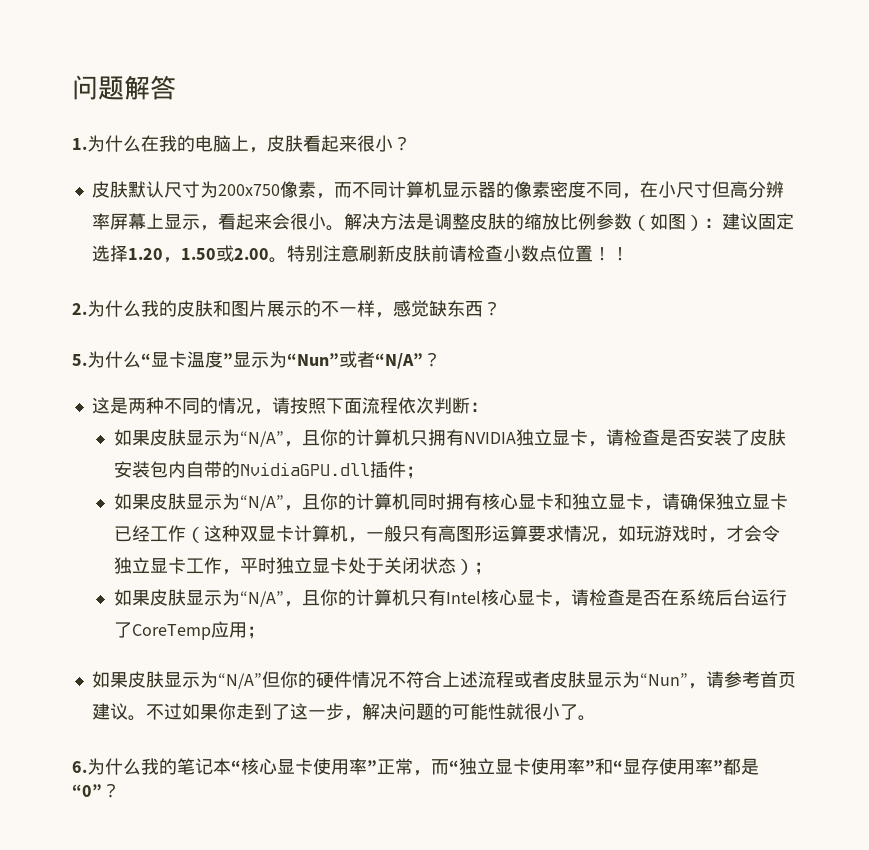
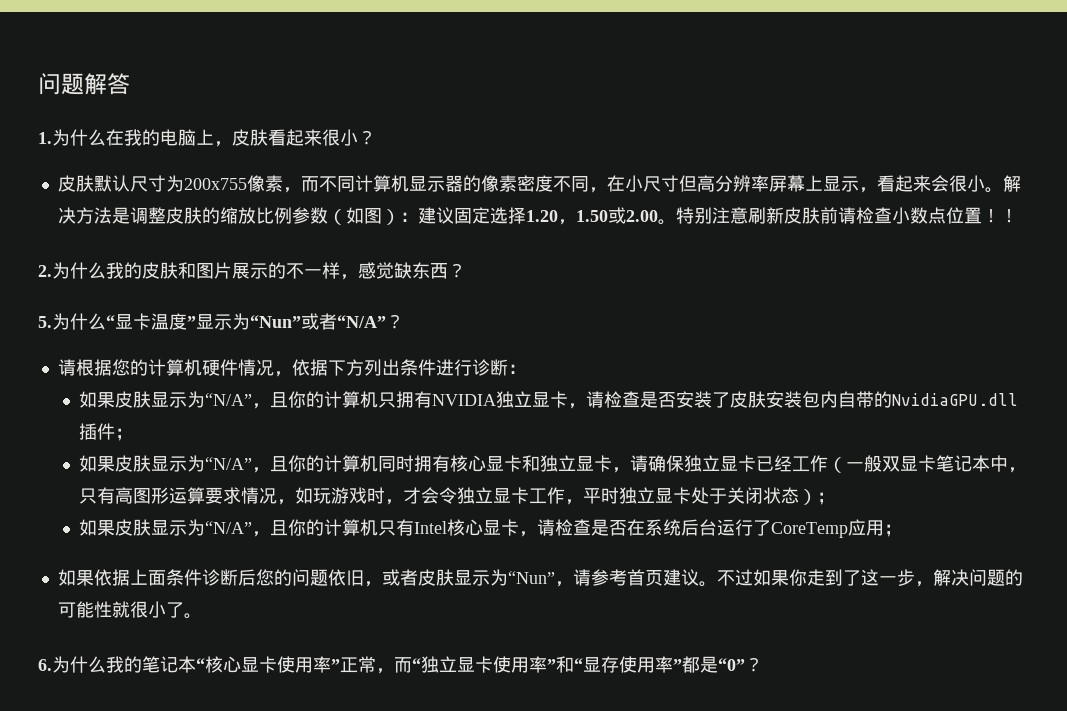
- 皮肤默认尺寸为200x750像素，而不同计算机显示器的像素密度不同，在小尺寸但高分辨率屏幕上显示，看起来会很小。
+ 皮肤默认尺寸为200x755像素，而不同计算机显示器的像素密度不同，在小尺寸但高分辨率屏幕上显示，看起来会很小。
- 这是两种不同的情况，请按照下面流程依次判断：
+ 请根据您的计算机硬件情况，依据下方列出条件进行诊断：
- 如果皮肤显示为“N/A”，且你的计算机同时拥有核心显卡和独立显卡，请确保独立显卡已经工作（这种双显卡计算机，一般只有高图形运算要求情况，如玩游戏时，才会令独立显卡工作，平时独立显卡处于关闭状态）；
+ 如果皮肤显示为“N/A”，且你的计算机同时拥有核心显卡和独立显卡，请确保独立显卡已经工作（一般双显卡笔记本中，只有高图形运算要求情况，如玩游戏时，才会令独立显卡工作，平时独立显卡处于关闭状态）；
- 如果皮肤显示为“N/A”但你的硬件情况不符合上述流程或者皮肤显示为“Nun”，请参考首页建议。
+ 如果依据上面条件诊断后您的问题依旧，或者皮肤显示为“Nun”，请参考首页建议。

